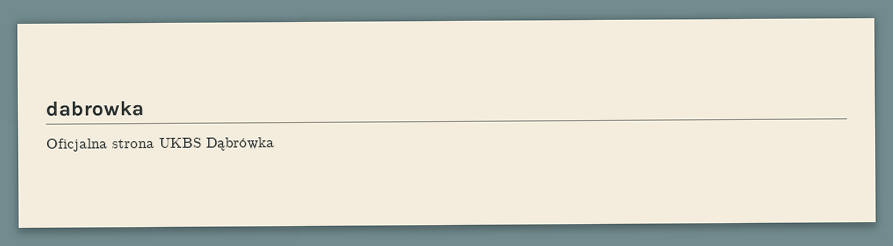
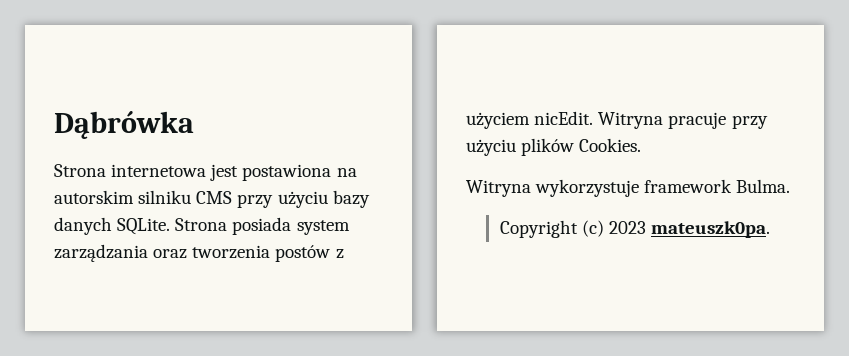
- dabrowka
- Oficjalna strona UKBS Dąbrówka
+ Dąbrówka
+ Strona internetowa jest postawiona na autorskim silniku CMS przy użyciu bazy danych SQLite. Strona posiada system zarządzania oraz tworzenia postów z użyciem nicEdit. Witryna pracuje przy użyciu plików Cookies.
+ Witryna wykorzystuje framework Bulma.
+ Copyright (c) 2023 mateuszk0pa.

